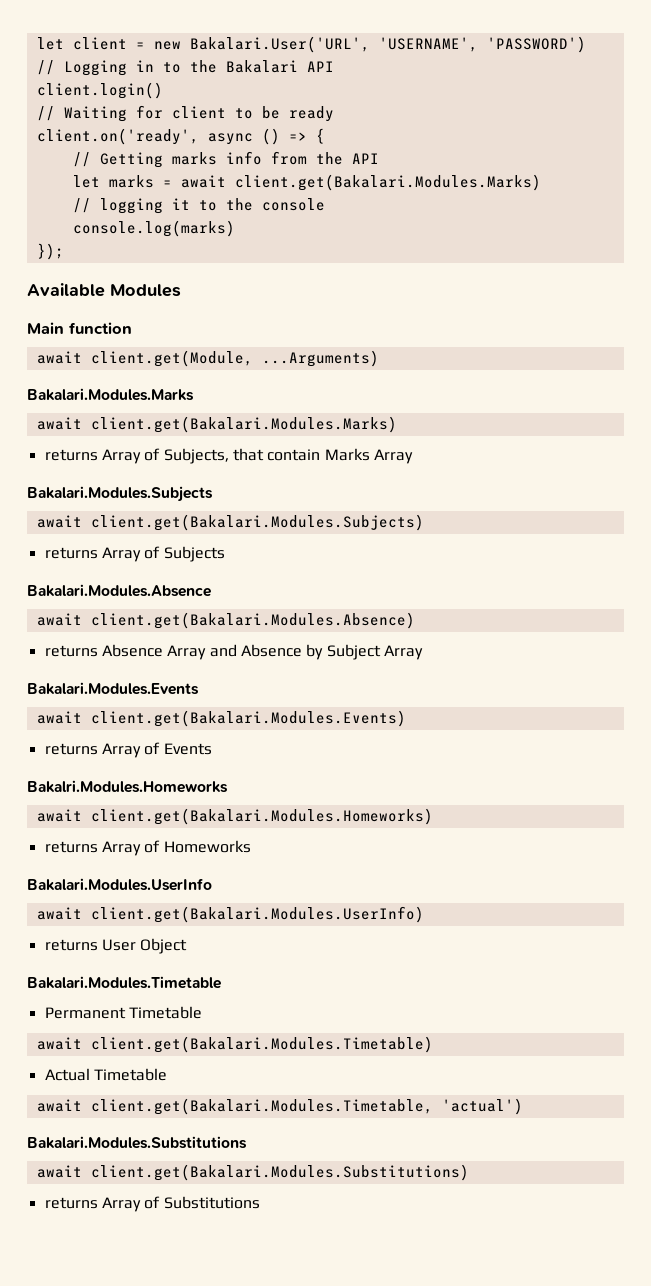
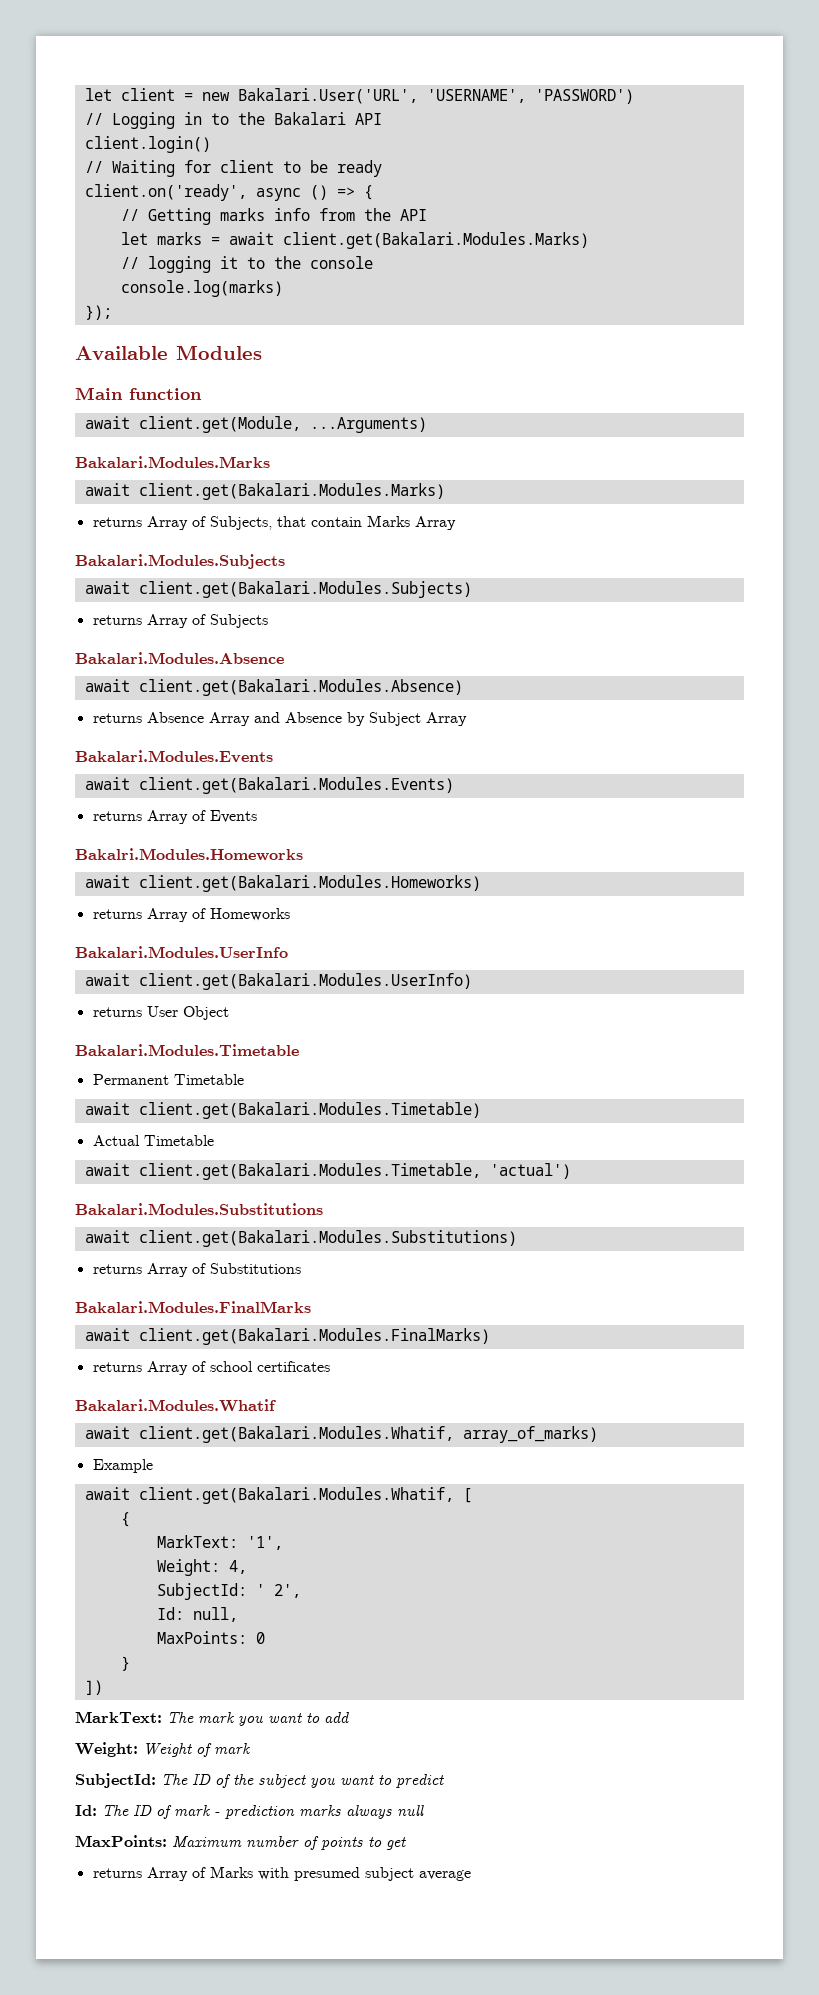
+ Bakalari.Modules.FinalMarks
+ await client.get(Bakalari.Modules.FinalMarks)
+ returns Array of school certificates
+ Bakalari.Modules.Whatif
+ await client.get(Bakalari.Modules.Whatif, array_of_marks)
+ Example
+ await client.get(Bakalari.Modules.Whatif, [
+ {
+ MarkText: '1',
+ Weight: 4,
+ SubjectId: ' 2',
+ Id: null,
+ MaxPoints: 0
+ }
+ ])
+ MarkText: The mark you want to add
+ Weight: Weight of mark
+ SubjectId: The ID of the subject you want to predict
+ Id: The ID of mark - prediction marks always null
+ MaxPoints: Maximum number of points to get
+ returns Array of Marks with presumed subject average

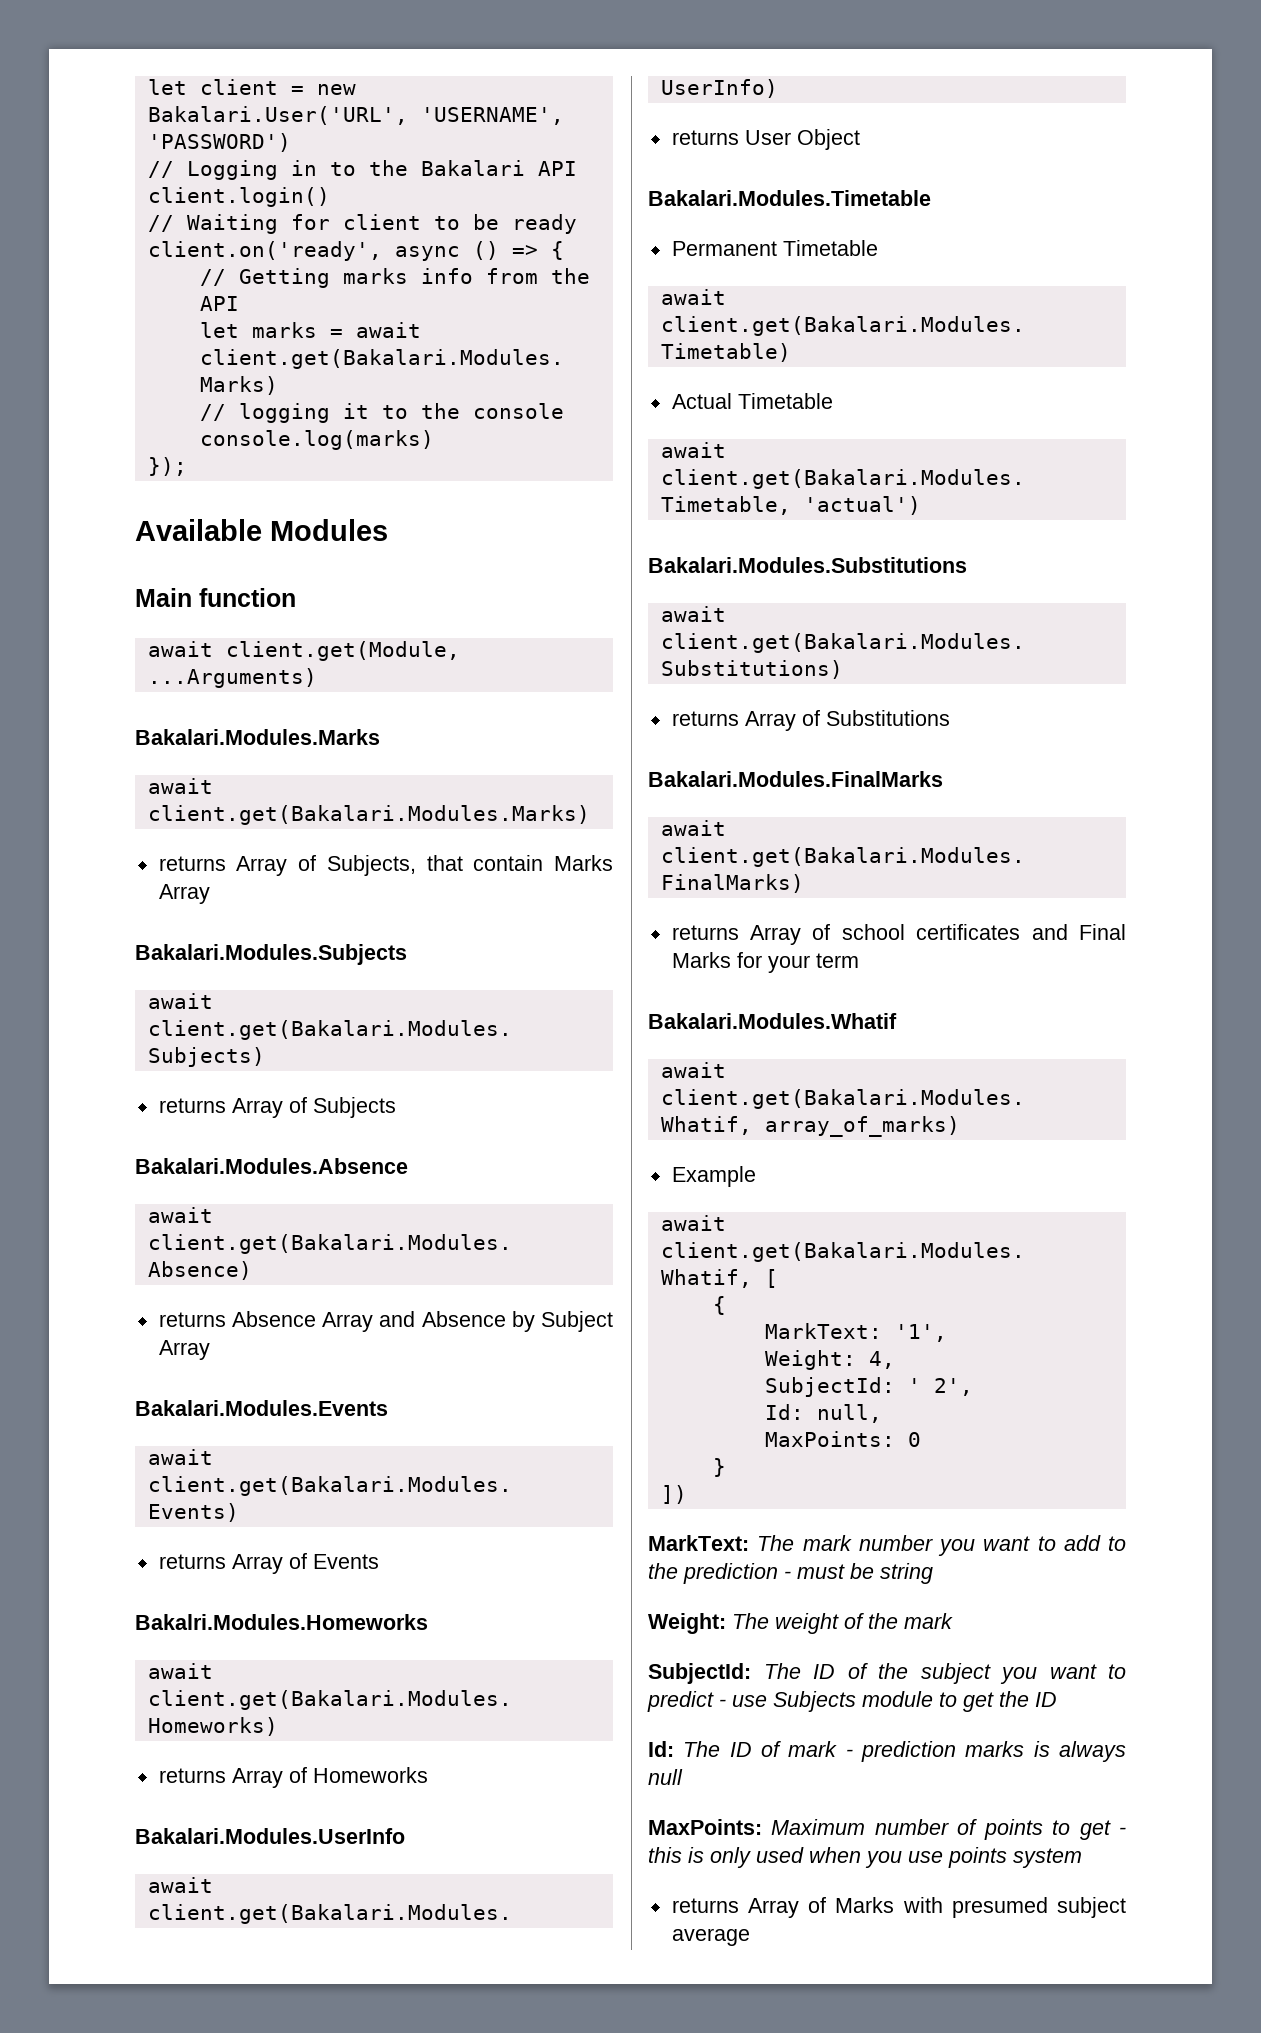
- returns Array of school certificates
+ returns Array of school certificates and Final Marks for your term
- MarkText: The mark you want to add
- Weight: Weight of mark
+ MarkText: The mark number you want to add to the prediction - must be string
+ Weight: The weight of the mark
- SubjectId: The ID of the subject you want to predict
+ SubjectId: The ID of the subject you want to predict - use Subjects module to get the ID
- Id: The ID of mark - prediction marks always null
+ Id: The ID of mark - prediction marks is always null
- MaxPoints: Maximum number of points to get
+ MaxPoints: Maximum number of points to get - this is only used when you use points system

